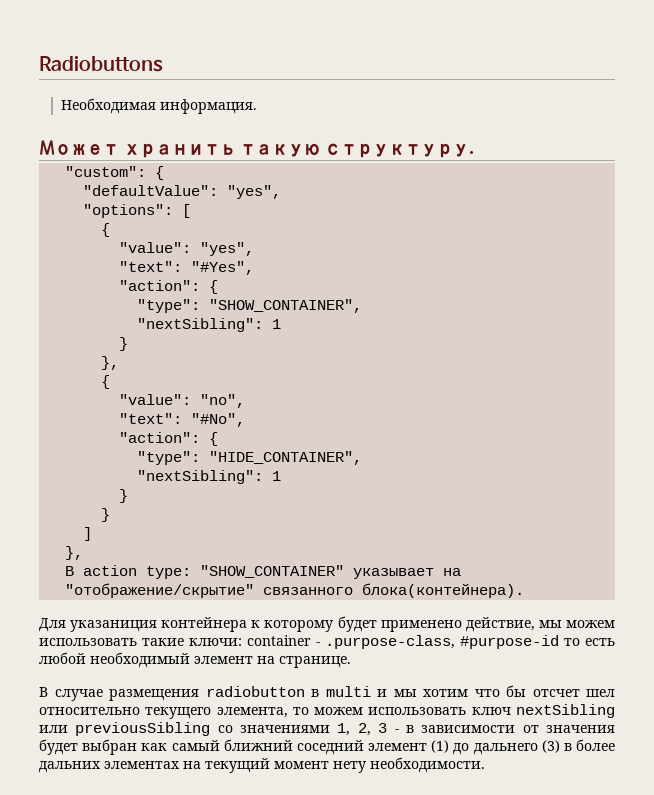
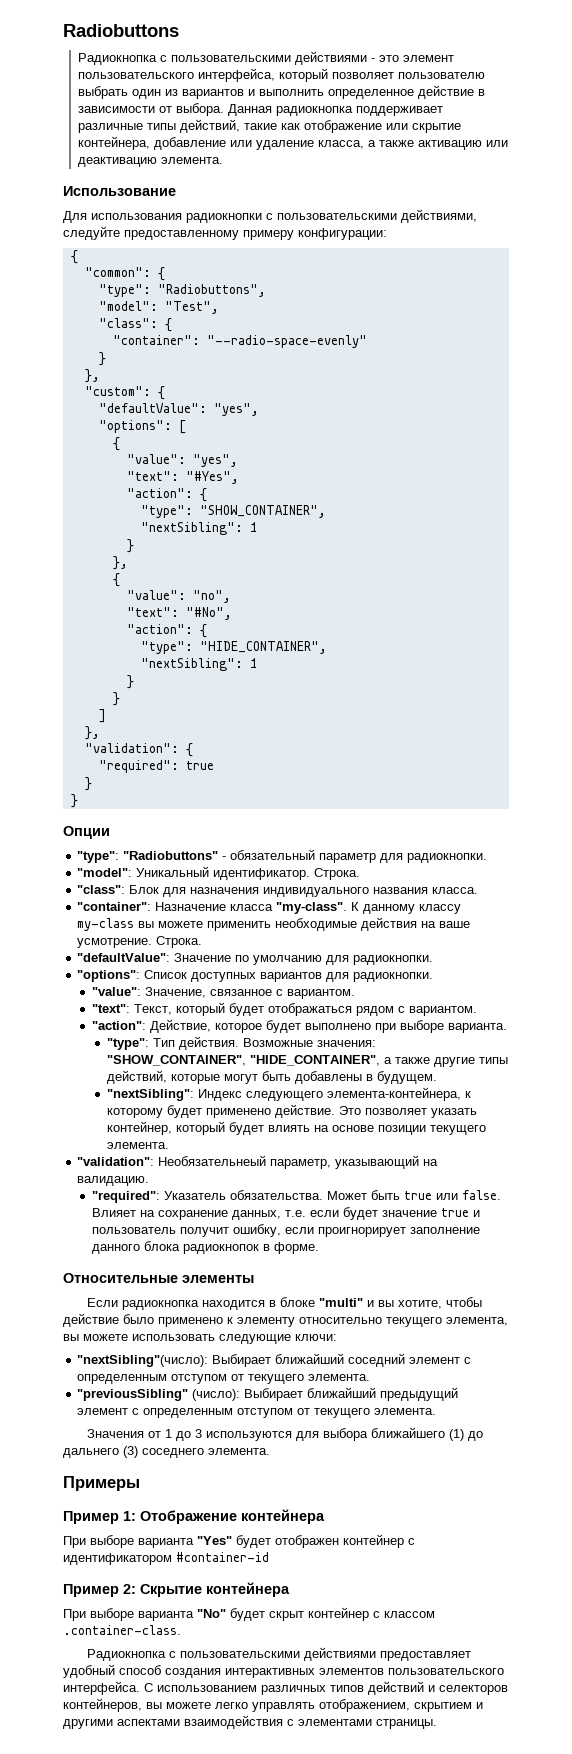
- Необходимая информация.
- Может хранить такую структуру.
+ Радиокнопка с пользовательскими действиями - это элемент пользовательского интерфейса, который позволяет пользователю выбрать один из вариантов и выполнить определенное действие в зависимости от выбора. Данная радиокнопка поддерживает различные типы действий, такие как отображение или скрытие контейнера, добавление или удаление класса, а также активацию или деактивацию элемента.
+ Использование
+ Для использования радиокнопки с пользовательскими действиями, следуйте предоставленному примеру конфигурации:
+ {
+ "common": {
+ "type": "Radiobuttons",
+ "model": "Test",
+ "class": {
+ "container": "--radio-space-evenly"
+ }
+ },
- В action type: "SHOW_CONTAINER" указывает на "отображение/скрытие" связанного блока(контейнера).
- Для указаниция контейнера к которому будет применено действие, мы можем использовать такие ключи: container - .purpose-class, #purpose-id то есть любой необходимый элемент на странице.
- В случае размещения radiobutton в multi и мы хотим что бы отсчет шел относительно текущего элемента, то можем использовать ключ nextSibling или previousSibling со значениями 1, 2, 3 - в зависимости от значения будет выбран как самый ближний соседний элемент (1) до дальнего (3) в более дальних элементах на текущий момент нету необходимости.
+ "validation": {
+ "required": true
+ }
+ }
+ Опции
+ "type": "Radiobuttons" - обязательный параметр для радиокнопки.
+ "model": Уникальный идентификатор. Строка.
+ "class": Блок для назначения индивидуального названия класса.
+ "container": Назначение класса "my-class". К данному классу my-class вы можете применить необходимые действия на ваше усмотрение. Строка.
+ "defaultValue": Значение по умолчанию для радиокнопки.
+ "options": Список доступных вариантов для радиокнопки.
+ "value": Значение, связанное с вариантом.
+ "text": Текст, который будет отображаться рядом с вариантом.
+ "action": Действие, которое будет выполнено при выборе варианта.
+ "type": Тип действия. Возможные значения: "SHOW_CONTAINER", "HIDE_CONTAINER", а также другие типы действий, которые могут быть добавлены в будущем.
+ "nextSibling": Индекс следующего элемента-контейнера, к которому будет применено действие. Это позволяет указать контейнер, который будет влиять на основе позиции текущего элемента.
+ "validation": Необязательнеый параметр, указывающий на валидацию.
+ "required": Указатель обязательства. Может быть true или false. Влияет на сохранение данных, т.е. если будет значение true и пользователь получит ошибку, если проигнорирует заполнение данного блока радиокнопок в форме.
+ Относительные элементы
+ Если радиокнопка находится в блоке "multi" и вы хотите, чтобы действие было применено к элементу относительно текущего элемента, вы можете использовать следующие ключи:
+ "nextSibling"(число): Выбирает ближайший соседний элемент с определенным отступом от текущего элемента.
+ "previousSibling" (число): Выбирает ближайший предыдущий элемент с определенным отступом от текущего элемента.
+ Значения от 1 до 3 используются для выбора ближайшего (1) до дальнего (3) соседнего элемента.
+ Примеры
+ Пример 1: Отображение контейнера
+ При выборе варианта "Yes" будет отображен контейнер с идентификатором #container-id
+ Пример 2: Скрытие контейнера
+ При выборе варианта "No" будет скрыт контейнер с классом .container-class.
+ Радиокнопка с пользовательскими действиями предоставляет удобный способ создания интерактивных элементов пользовательского интерфейса. С использованием различных типов действий и селекторов контейнеров, вы можете легко управлять отображением, скрытием и другими аспектами взаимодействия с элементами страницы.

